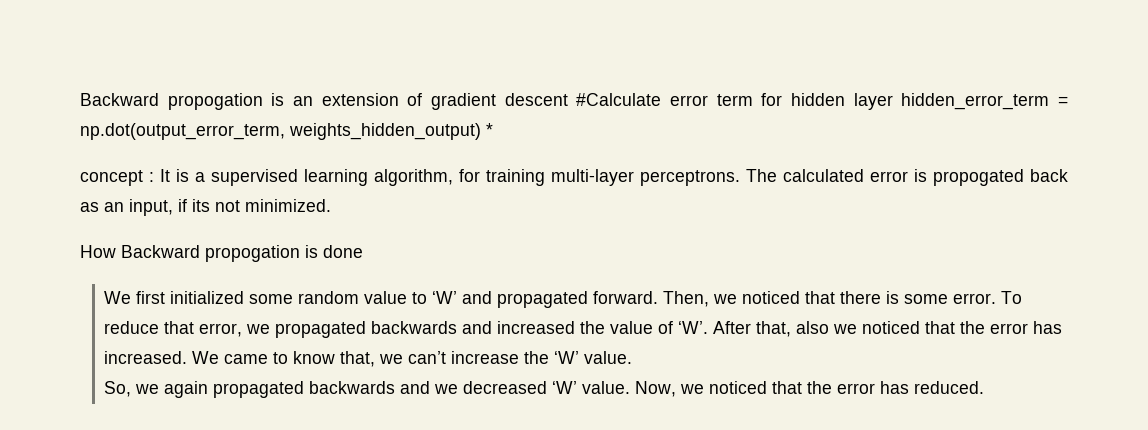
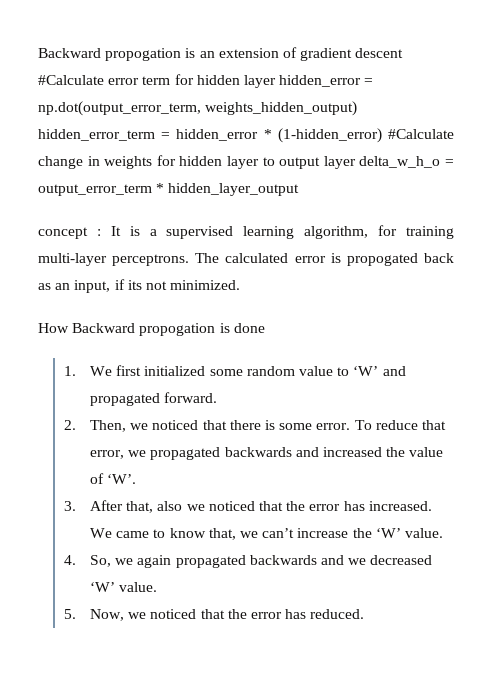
- Backward propogation is an extension of gradient descent #Calculate error term for hidden layer hidden_error_term = np.dot(output_error_term, weights_hidden_output) *
+ Backward propogation is an extension of gradient descent #Calculate error term for hidden layer hidden_error = np.dot(output_error_term, weights_hidden_output) hidden_error_term = hidden_error * (1-hidden_error) #Calculate change in weights for hidden layer to output layer delta_w_h_o = output_error_term * hidden_layer_output
- We first initialized some random value to ‘W’ and propagated forward. Then, we noticed that there is some error.
+ 1. We first initialized some random value to ‘W’ and propagated forward.
+ 2. Then, we noticed that there is some error.
- To reduce that error, we propagated backwards and increased the value of ‘W’. After that, also we noticed that the error has increased.
+ To reduce that error, we propagated backwards and increased the value of ‘W’.
+ 3. After that, also we noticed that the error has increased.
- So, we again propagated backwards and we decreased ‘W’ value. Now, we noticed that the error has reduced.
+ 4. So, we again propagated backwards and we decreased ‘W’ value.
+ 5. Now, we noticed that the error has reduced.

